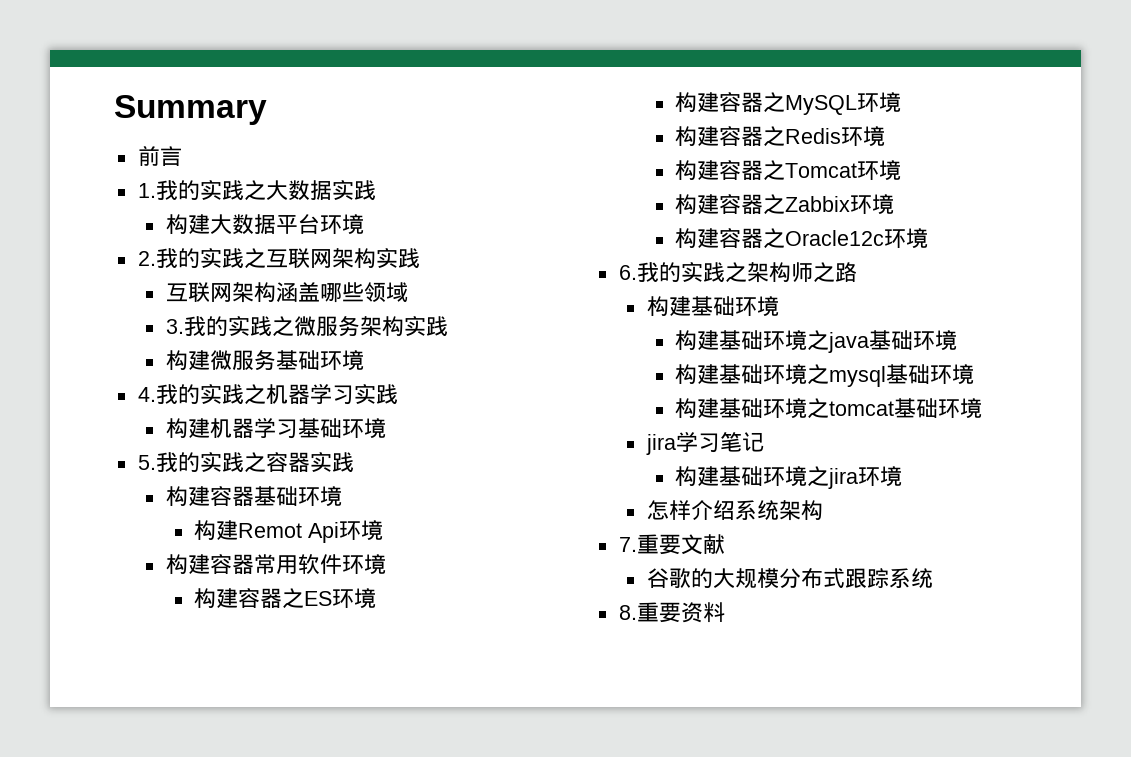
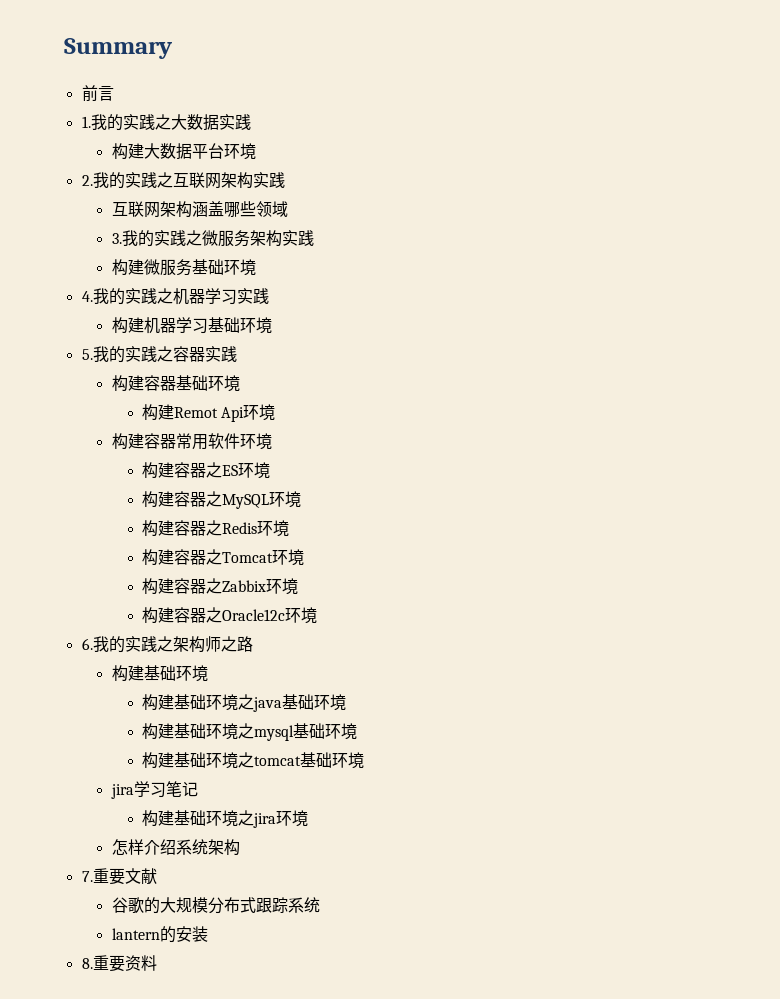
+ lantern的安装

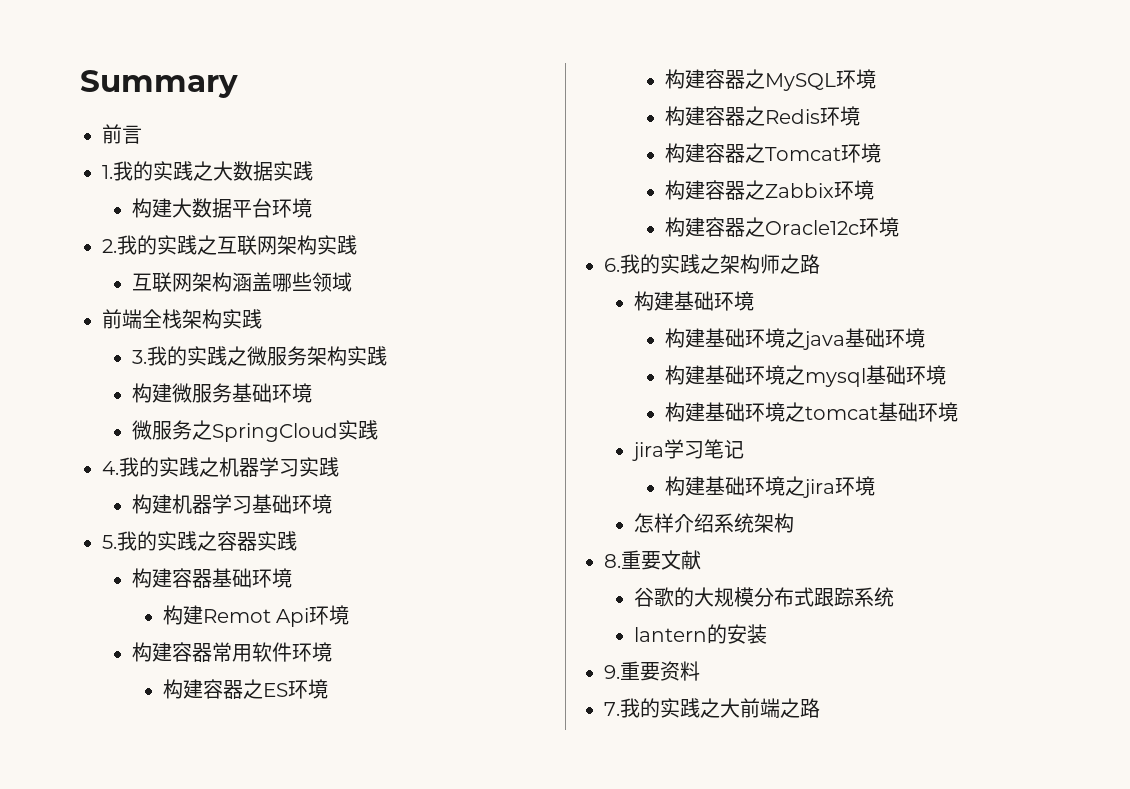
+ 前端全栈架构实践
+ 微服务之SpringCloud实践
- 7.重要文献
+ 8.重要文献
- 8.重要资料
+ 9.重要资料
+ 7.我的实践之大前端之路

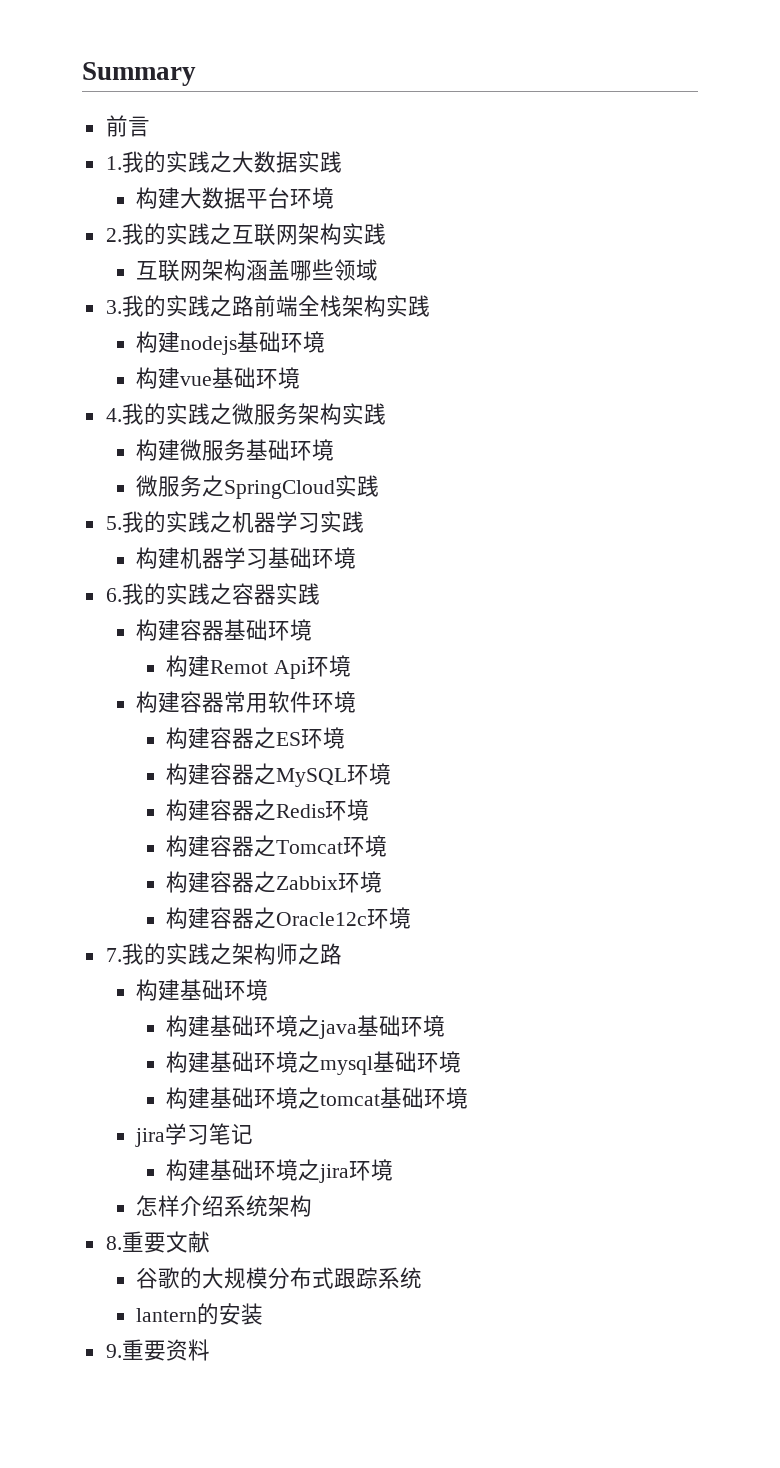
- 前端全栈架构实践
+ 3.我的实践之路前端全栈架构实践
- 3.我的实践之微服务架构实践
+ 构建nodejs基础环境
+ 构建vue基础环境
+ 4.我的实践之微服务架构实践
- 4.我的实践之机器学习实践
+ 5.我的实践之机器学习实践
- 5.我的实践之容器实践
+ 6.我的实践之容器实践
- 6.我的实践之架构师之路
+ 7.我的实践之架构师之路
- 7.我的实践之大前端之路

